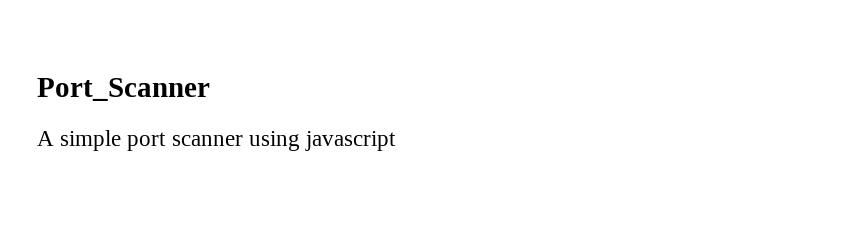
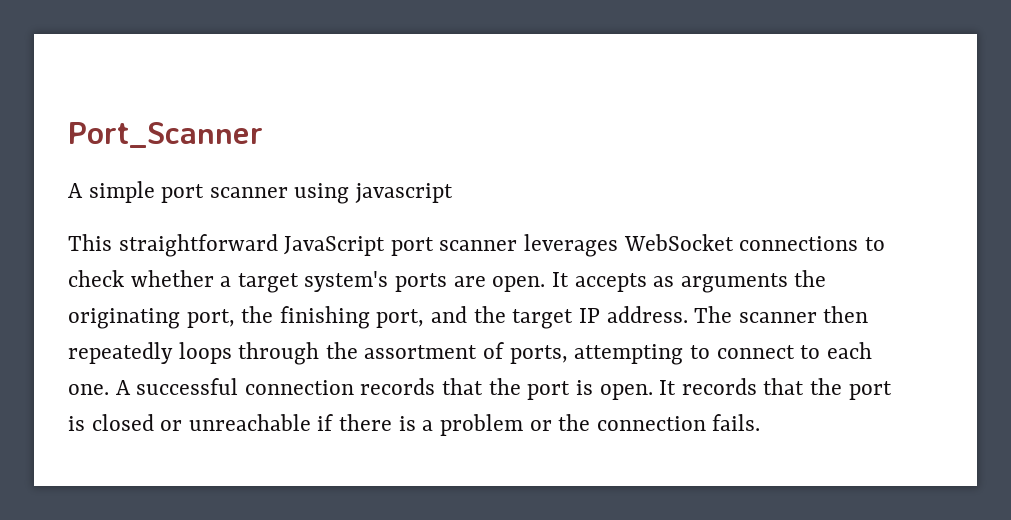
+ This straightforward JavaScript port scanner leverages WebSocket connections to check whether a target system's ports are open. It accepts as arguments the originating port, the finishing port, and the target IP address. The scanner then repeatedly loops through the assortment of ports, attempting to connect to each one. A successful connection records that the port is open. It records that the port is closed or unreachable if there is a problem or the connection fails.

